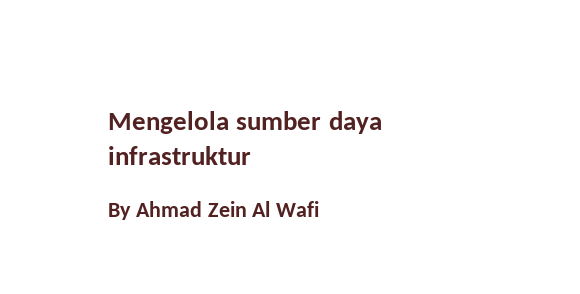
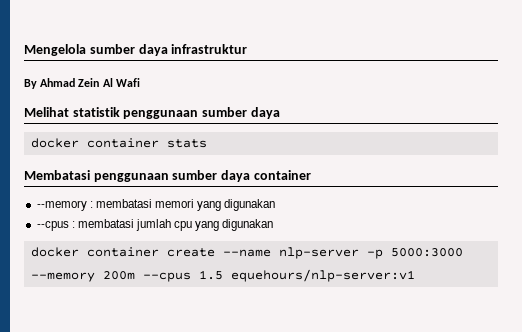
+ Melihat statistik penggunaan sumber daya
+ docker container stats
+ Membatasi penggunaan sumber daya container
+ --memory : membatasi memori yang digunakan
+ --cpus : membatasi jumlah cpu yang digunakan
+ docker container create --name nlp-server -p 5000:3000 --memory 200m --cpus 1.5 equehours/nlp-server:v1

